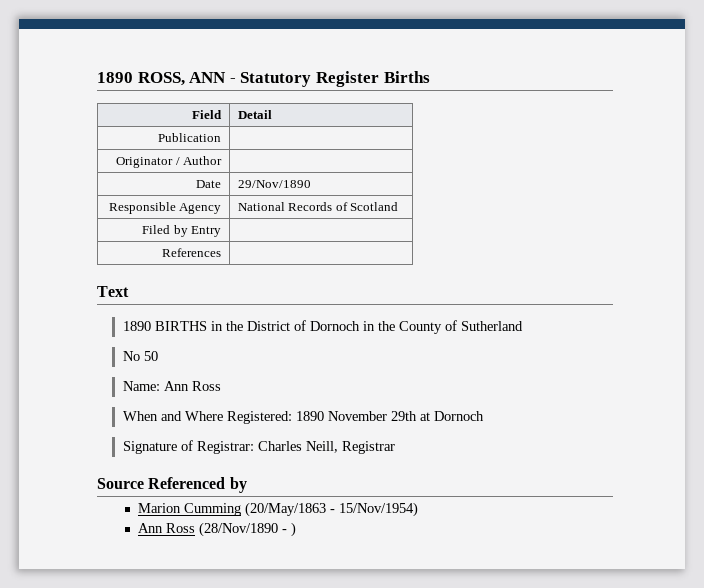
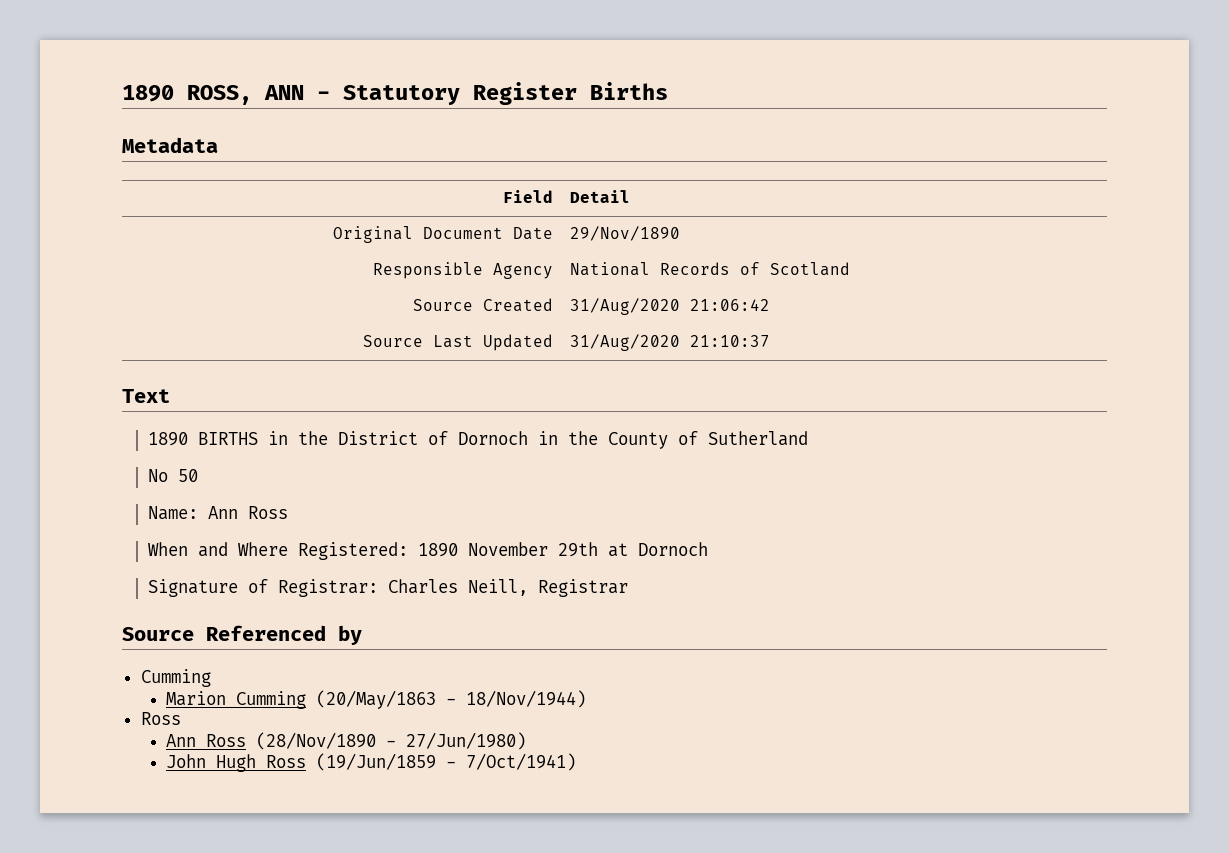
+ Metadata
- Publication |
- Originator / Author |
- Date | 29/Nov/1890
+ Original Document Date | 29/Nov/1890
- Filed by Entry |
- References |
+ Source Created | 31/Aug/2020 21:06:42
+ Source Last Updated | 31/Aug/2020 21:10:37
  Source Referenced by
+ Cumming
- Marion Cumming (20/May/1863 - 15/Nov/1954)
+ Marion Cumming (20/May/1863 - 18/Nov/1944)
+ Ross
- Ann Ross (28/Nov/1890 - )
+ Ann Ross (28/Nov/1890 - 27/Jun/1980)
+ John Hugh Ross (19/Jun/1859 - 7/Oct/1941)

